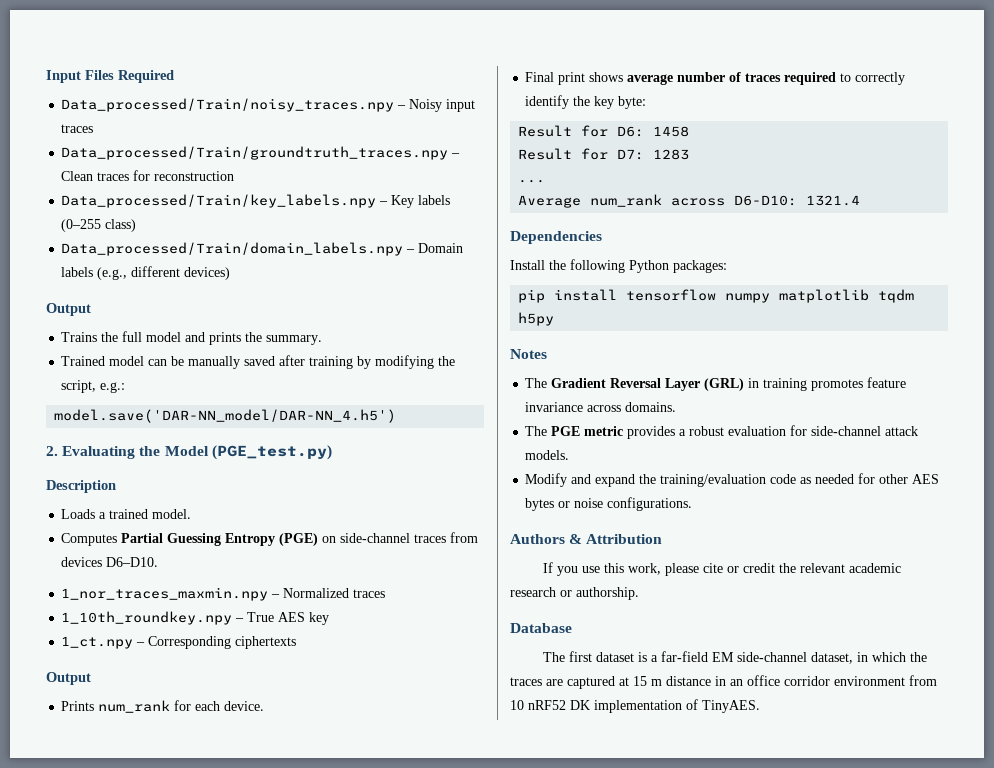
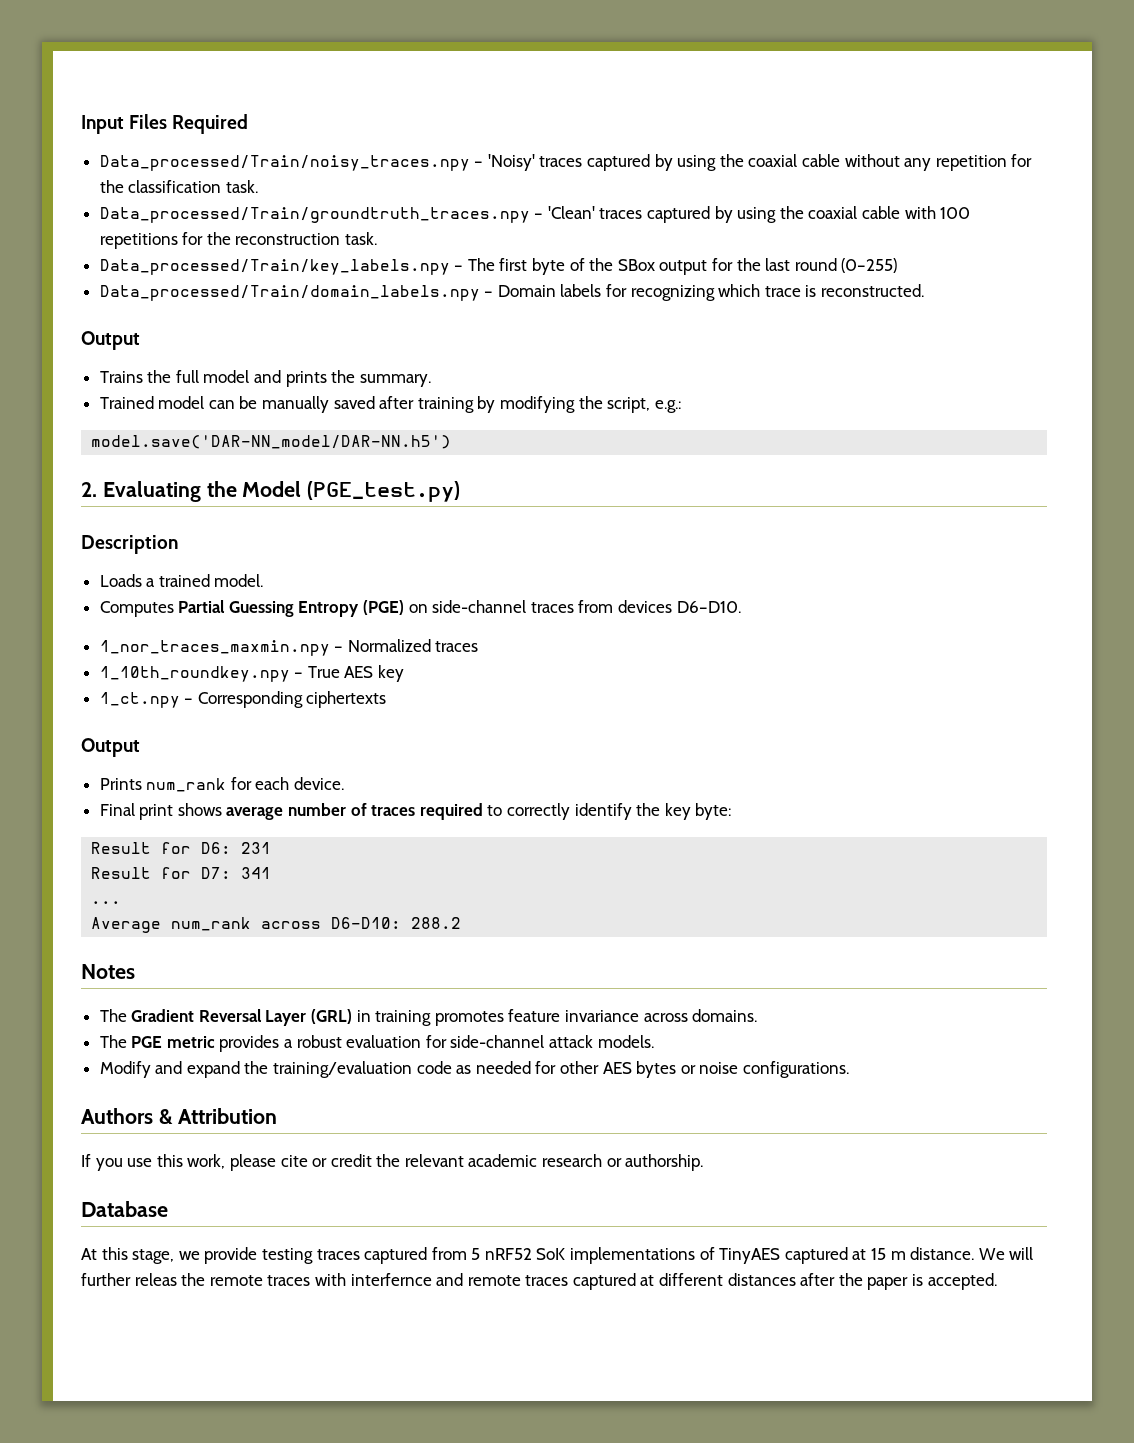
- Data_processed/Train/noisy_traces.npy – Noisy input traces
- Data_processed/Train/groundtruth_traces.npy – Clean traces for reconstruction
+ Data_processed/Train/noisy_traces.npy – 'Noisy' traces captured by using the coaxial cable without any repetition for the classification task.
+ Data_processed/Train/groundtruth_traces.npy – 'Clean' traces captured by using the coaxial cable with 100 repetitions for the reconstruction task.
- Data_processed/Train/key_labels.npy – Key labels (0–255 class)
- Data_processed/Train/domain_labels.npy – Domain labels (e.g., different devices)
+ Data_processed/Train/key_labels.npy – The first byte of the SBox output for the last round (0–255)
+ Data_processed/Train/domain_labels.npy – Domain labels for recognizing which trace is reconstructed.
- model.save('DAR-NN_model/DAR-NN_4.h5')
+ model.save('DAR-NN_model/DAR-NN.h5')
- Result for D6: 1458
+ Result for D6: 231
- Result for D7: 1283
+ Result for D7: 341
- Average num_rank across D6-D10: 1321.4
- Dependencies
- Install the following Python packages:
- pip install tensorflow numpy matplotlib tqdm h5py
+ Average num_rank across D6-D10: 288.2
- The first dataset is a far-field EM side-channel dataset, in which the traces are captured at 15 m distance in an office corridor environment from 10 nRF52 DK implementation of TinyAES.
+ At this stage, we provide testing traces captured from 5 nRF52 SoK implementations of TinyAES captured at 15 m distance. We will further releas the remote traces with interfernce and remote traces captured at different distances after the paper is accepted.

